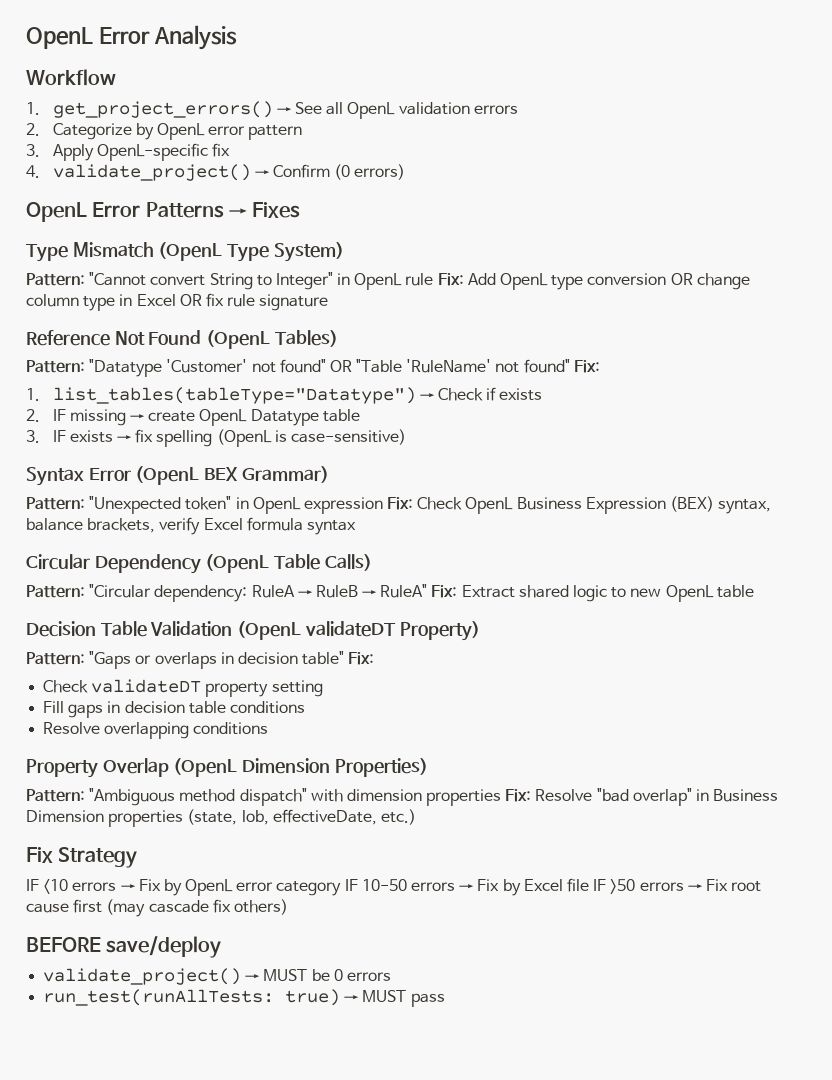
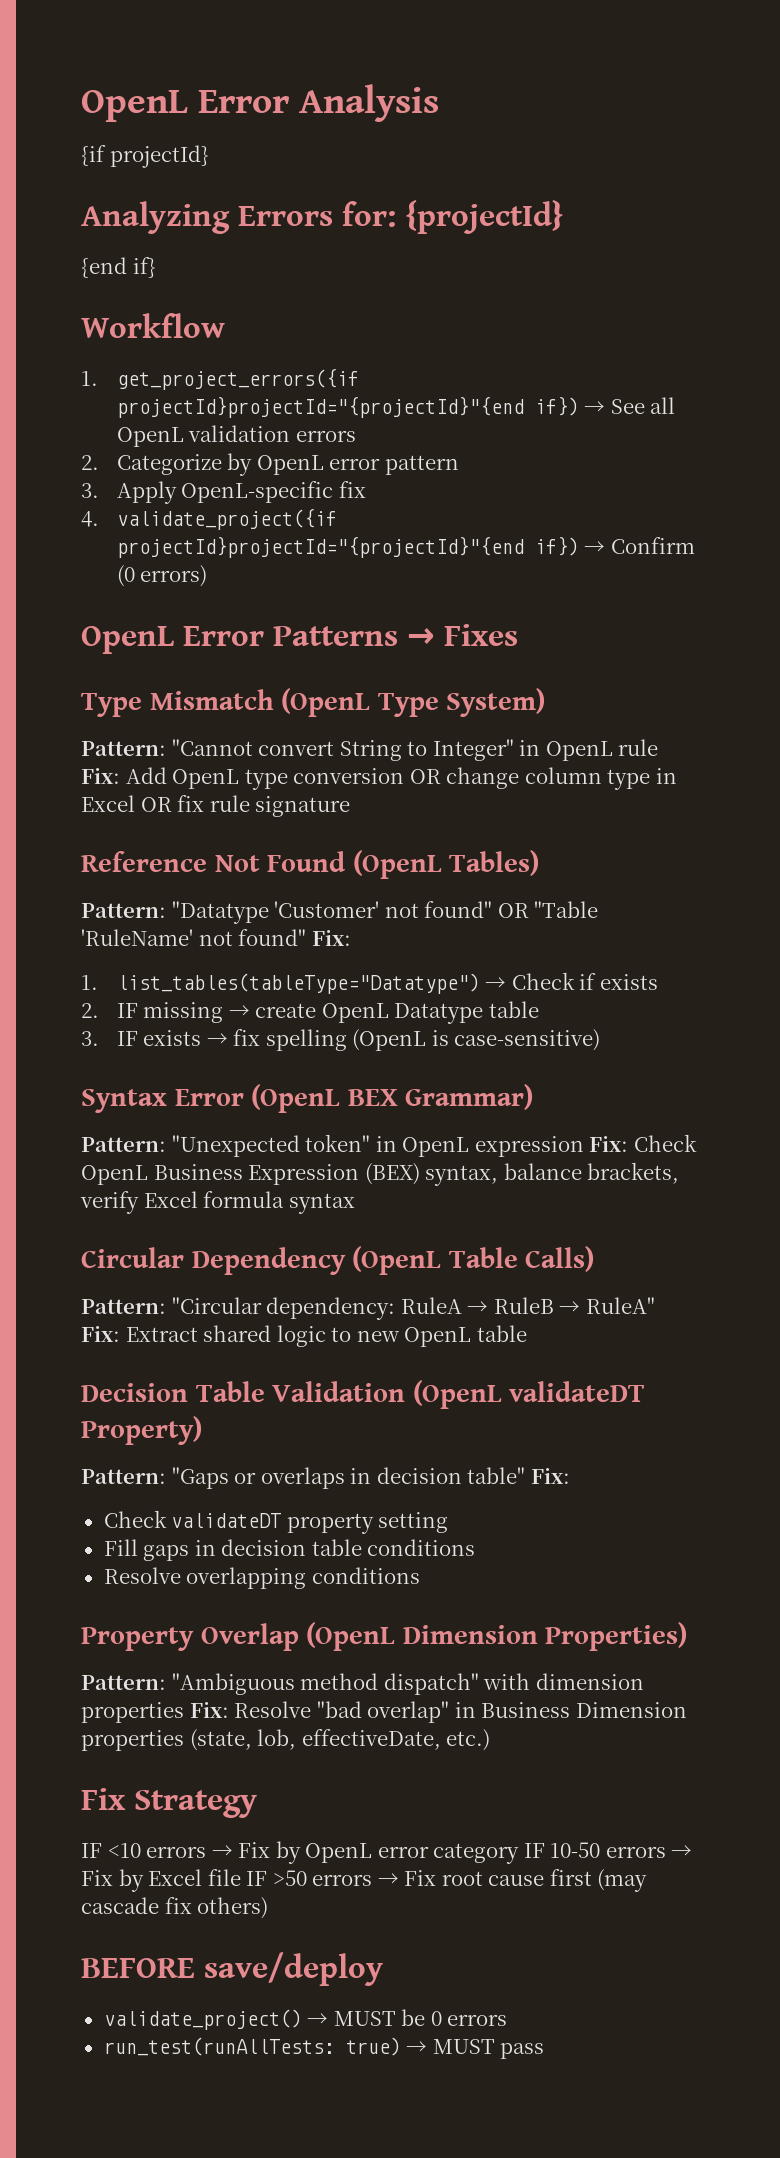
+ {if projectId}
+ Analyzing Errors for: {projectId}
+ {end if}
- 1. get_project_errors() → See all OpenL validation errors
+ 1. get_project_errors({if projectId}projectId="{projectId}"{end if}) → See all OpenL validation errors
- 4. validate_project() → Confirm (0 errors)
+ 4. validate_project({if projectId}projectId="{projectId}"{end if}) → Confirm (0 errors)

